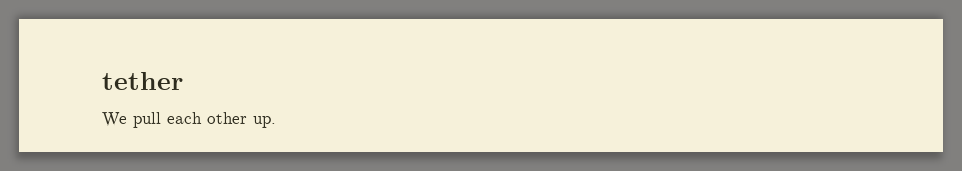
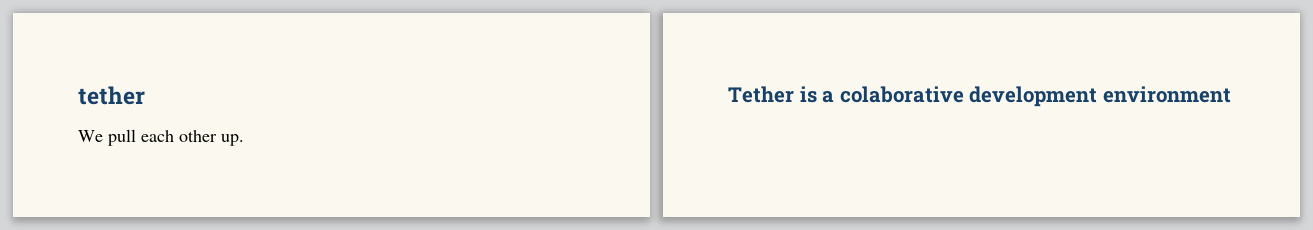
+ Tether is a colaborative development environment

